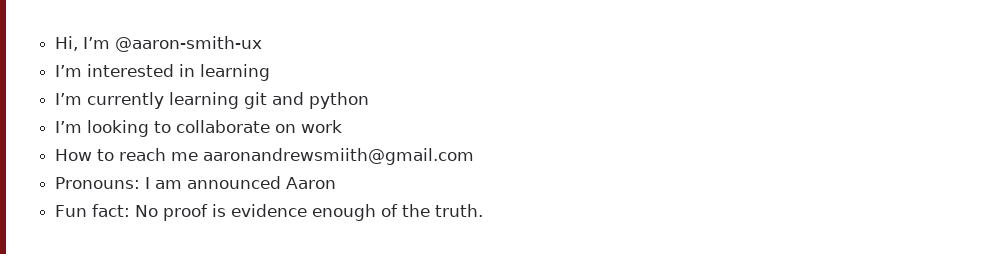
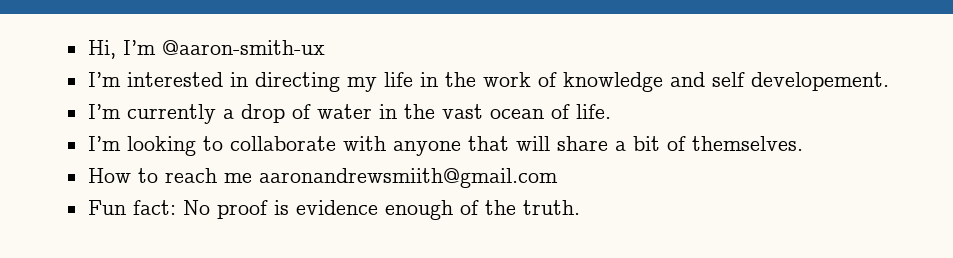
- I’m interested in learning
- I’m currently learning git and python
- I’m looking to collaborate on work
+ I’m interested in directing my life in the work of knowledge and self developement.
+ I’m currently a drop of water in the vast ocean of life.
+ I’m looking to collaborate with anyone that will share a bit of themselves.
- Pronouns: I am announced Aaron

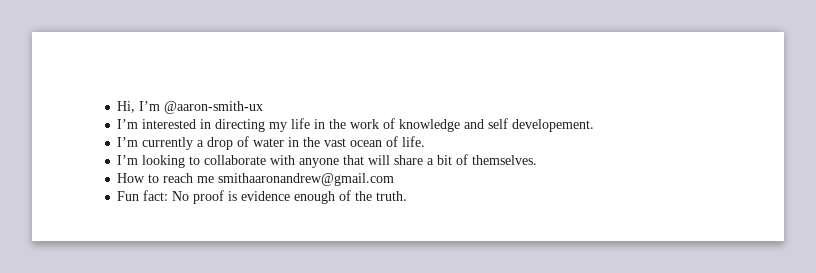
- How to reach me aaronandrewsmiith@gmail.com
+ How to reach me smithaaronandrew@gmail.com

